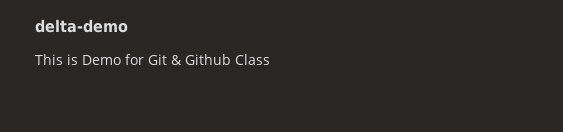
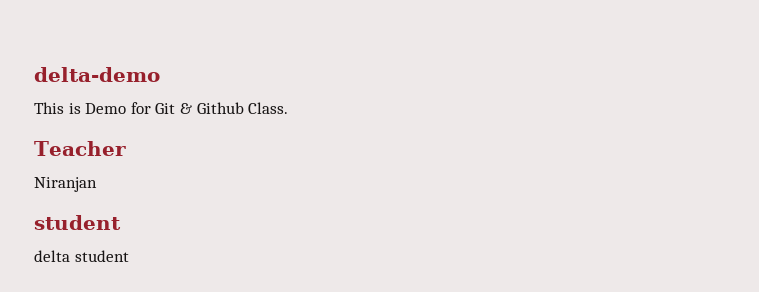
- This is Demo for Git & Github Class
+ This is Demo for Git & Github Class.
+ Teacher
+ Niranjan
+ student
+ delta student

